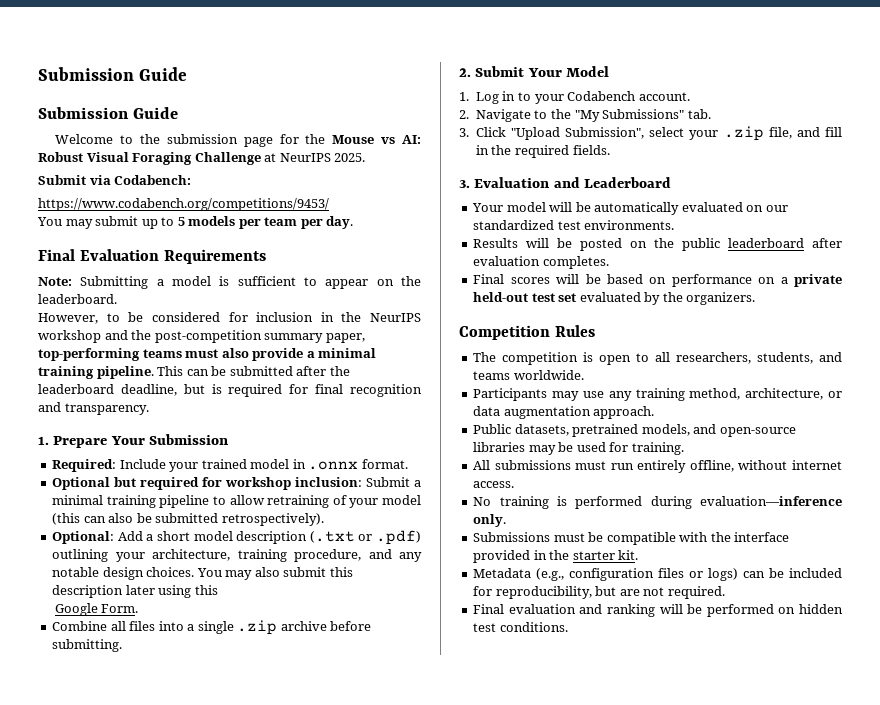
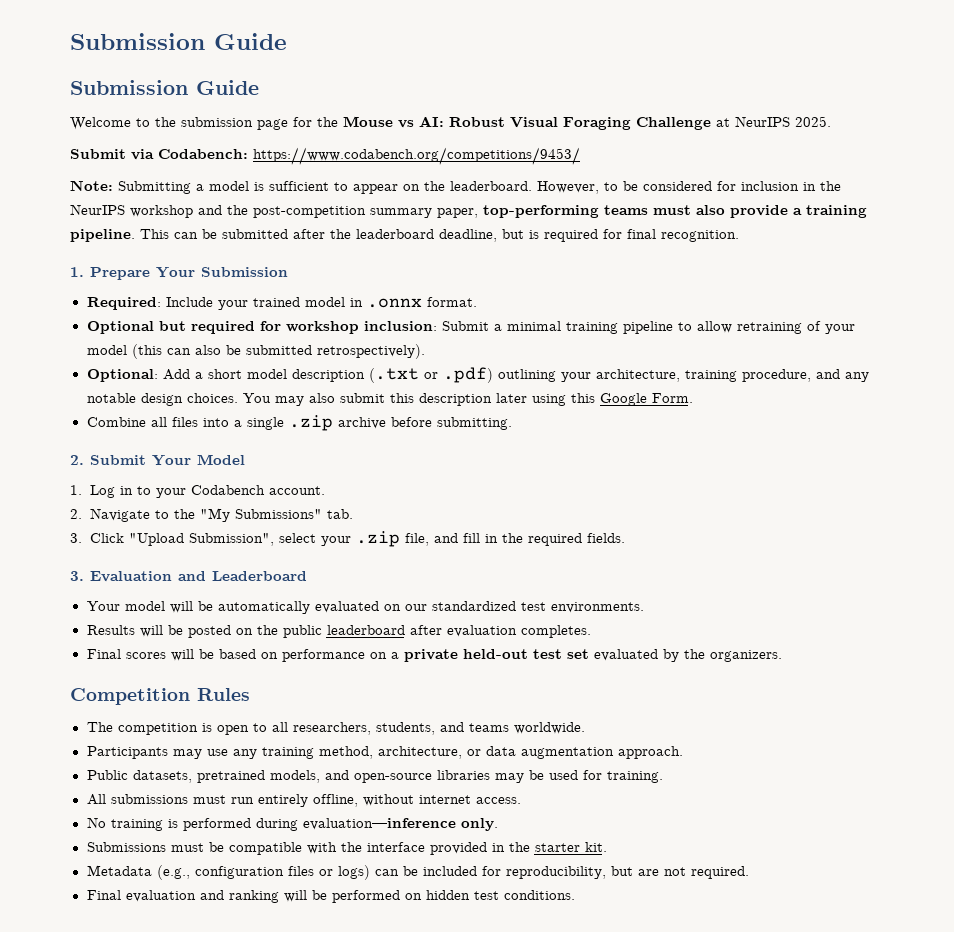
- Submit via Codabench:
- https://www.codabench.org/competitions/9453/
+ Submit via Codabench: https://www.codabench.org/competitions/9453/
- You may submit up to 5 models per team per day.
- Final Evaluation Requirements
- Note: Submitting a model is sufficient to appear on the leaderboard.
- However, to be considered for inclusion in the NeurIPS workshop and the post-competition summary paper, top-performing teams must also provide a minimal training pipeline.
+ Note: Submitting a model is sufficient to appear on the leaderboard. However, to be considered for inclusion in the NeurIPS workshop and the post-competition summary paper, top-performing teams must also provide a training pipeline.
- This can be submitted after the leaderboard deadline, but is required for final recognition and transparency.
+ This can be submitted after the leaderboard deadline, but is required for final recognition.
- You may also submit this description later using this
- Google Form.
+ You may also submit this description later using this Google Form.

